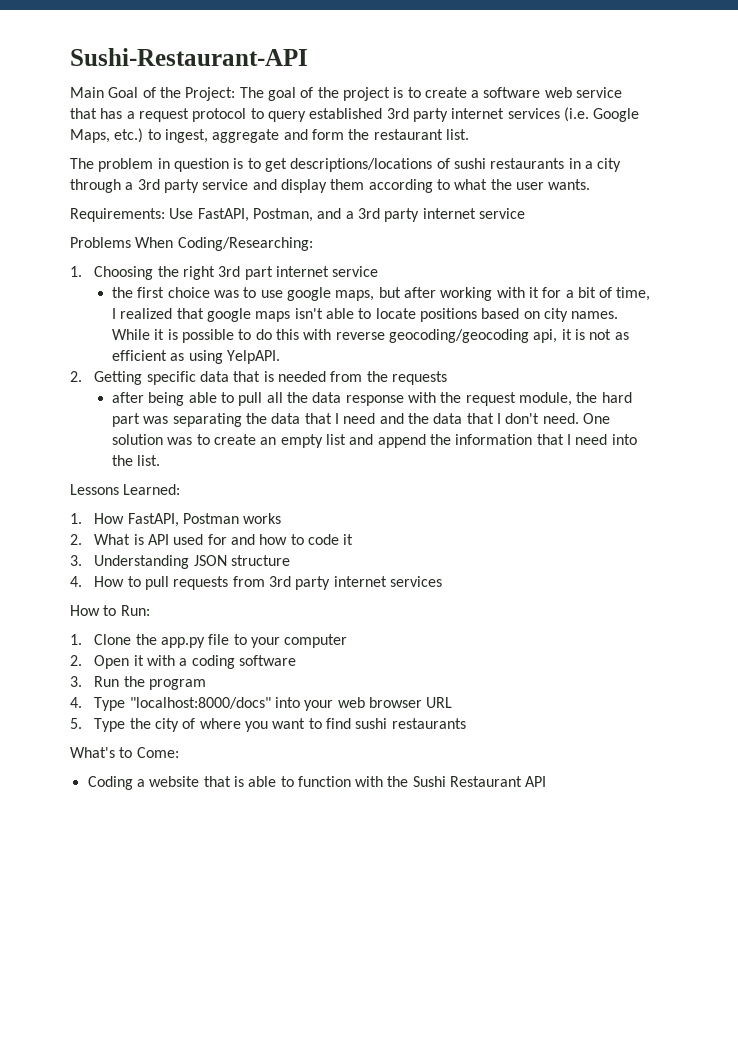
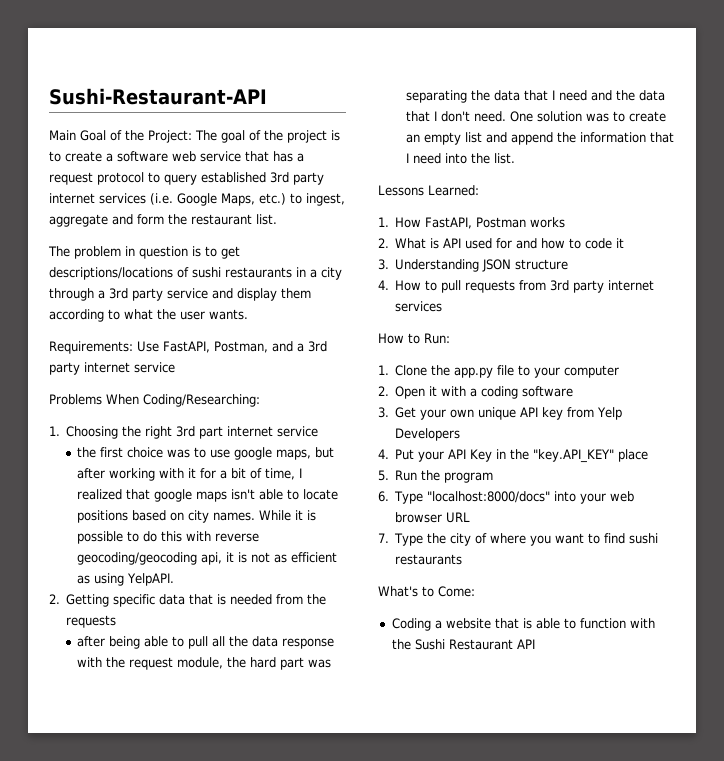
- 3. Run the program
+ 3. Get your own unique API key from Yelp Developers
+ 4. Put your API Key in the "key.API_KEY" place
+ 5. Run the program
- 4. Type "localhost:8000/docs" into your web browser URL
+ 6. Type "localhost:8000/docs" into your web browser URL
- 5. Type the city of where you want to find sushi restaurants
+ 7. Type the city of where you want to find sushi restaurants

